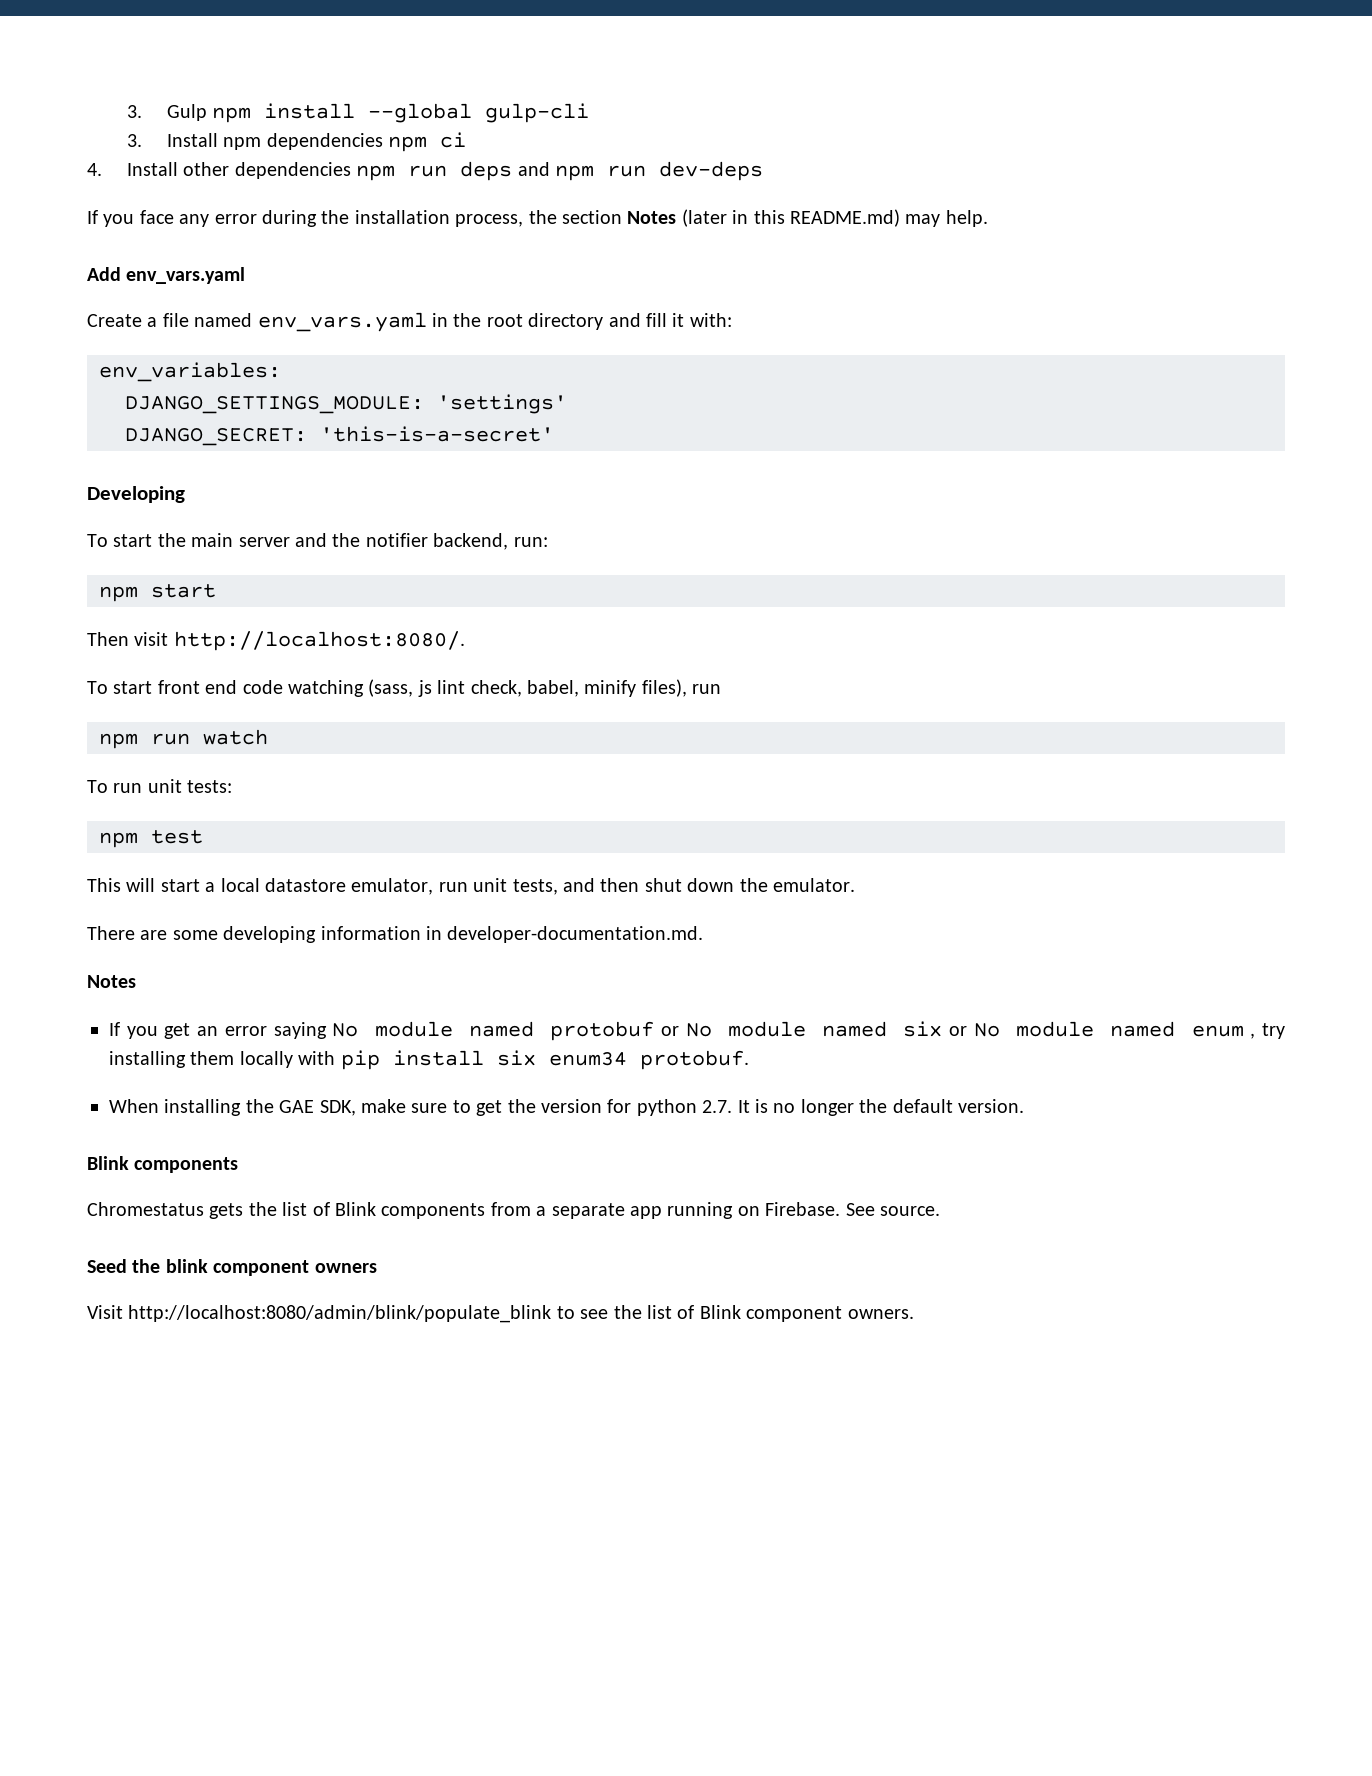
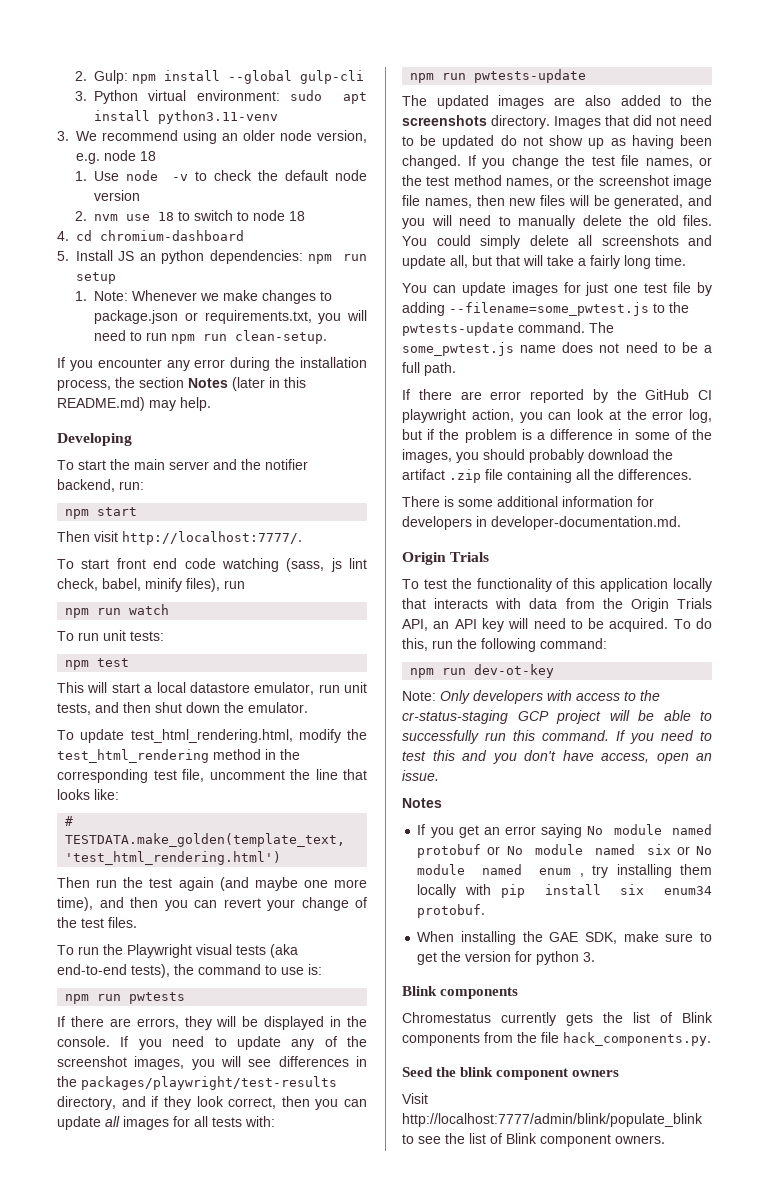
- 3. Gulp npm install --global gulp-cli
+ 2. Gulp: npm install --global gulp-cli
- 3. Install npm dependencies npm ci
- 4. Install other dependencies npm run deps and npm run dev-deps
- If you face any error during the installation process, the section Notes (later in this README.md) may help.
+ 3. Python virtual environment: sudo apt install python3.11-venv
+ 3. We recommend using an older node version, e.g. node 18
+ 1. Use node -v to check the default node version
+ 2. nvm use 18 to switch to node 18
+ 4. cd chromium-dashboard
+ 5. Install JS an python dependencies: npm run setup
+ 1. Note: Whenever we make changes to package.json or requirements.txt, you will need to run npm run clean-setup.
+ If you encounter any error during the installation process, the section Notes (later in this README.md) may help.
- Add env_vars.yaml
- Create a file named env_vars.yaml in the root directory and fill it with:
- env_variables:
- DJANGO_SETTINGS_MODULE: 'settings'
- DJANGO_SECRET: 'this-is-a-secret'
- Then visit http://localhost:8080/.
+ Then visit http://localhost:7777/.
- There are some developing information in developer-documentation.md.
+ To update test_html_rendering.html, modify the test_html_rendering method in the corresponding test file, uncomment the line that looks like:
+ # TESTDATA.make_golden(template_text, 'test_html_rendering.html')
+ Then run the test again (and maybe one more time), and then you can revert your change of the test files.
+ To run the Playwright visual tests (aka end-to-end tests), the command to use is:
+ npm run pwtests
+ If there are errors, they will be displayed in the console. If you need to update any of the screenshot images, you will see differences in the packages/playwright/test-results directory, and if they look correct, then you can update all images for all tests with:
+ npm run pwtests-update
+ The updated images are also added to the screenshots directory. Images that did not need to be updated do not show up as having been changed. If you change the test file names, or the test method names, or the screenshot image file names, then new files will be generated, and you will need to manually delete the old files. You could simply delete all screenshots and update all, but that will take a fairly long time.
+ You can update images for just one test file by adding --filename=some_pwtest.js to the pwtests-update command. The some_pwtest.js name does not need to be a full path.
+ If there are error reported by the GitHub CI playwright action, you can look at the error log, but if the problem is a difference in some of the images, you should probably download the artifact .zip file containing all the differences.
+ There is some additional information for developers in developer-documentation.md.
+ Origin Trials
+ To test the functionality of this application locally that interacts with data from the Origin Trials API, an API key will need to be acquired. To do this, run the following command:
+ npm run dev-ot-key
+ Note: Only developers with access to the cr-status-staging GCP project will be able to successfully run this command. If you need to test this and you don't have access, open an issue.
- When installing the GAE SDK, make sure to get the version for python 2.7. It is no longer the default version.
+ When installing the GAE SDK, make sure to get the version for python 3.
- Chromestatus gets the list of Blink components from a separate app running on Firebase. See source.
+ Chromestatus currently gets the list of Blink components from the file hack_components.py.
- Visit http://localhost:8080/admin/blink/populate_blink to see the list of Blink component owners.
+ Visit http://localhost:7777/admin/blink/populate_blink to see the list of Blink component owners.

